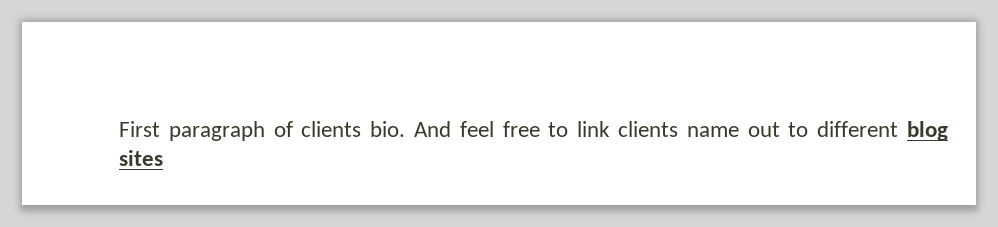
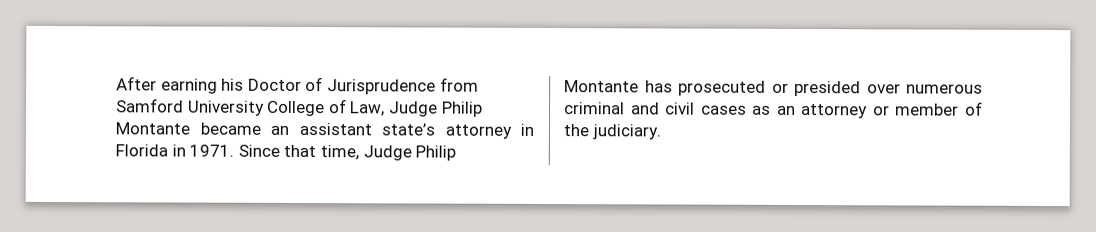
- First paragraph of clients bio. And feel free to link clients name out to different blog sites
+ After earning his Doctor of Jurisprudence from Samford University College of Law, Judge Philip Montante became an assistant state’s attorney in Florida in 1971. Since that time, Judge Philip Montante has prosecuted or presided over numerous criminal and civil cases as an attorney or member of the judiciary.

